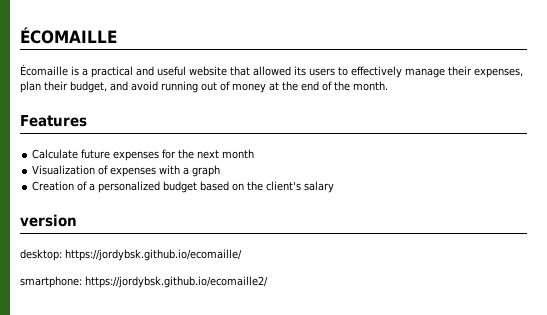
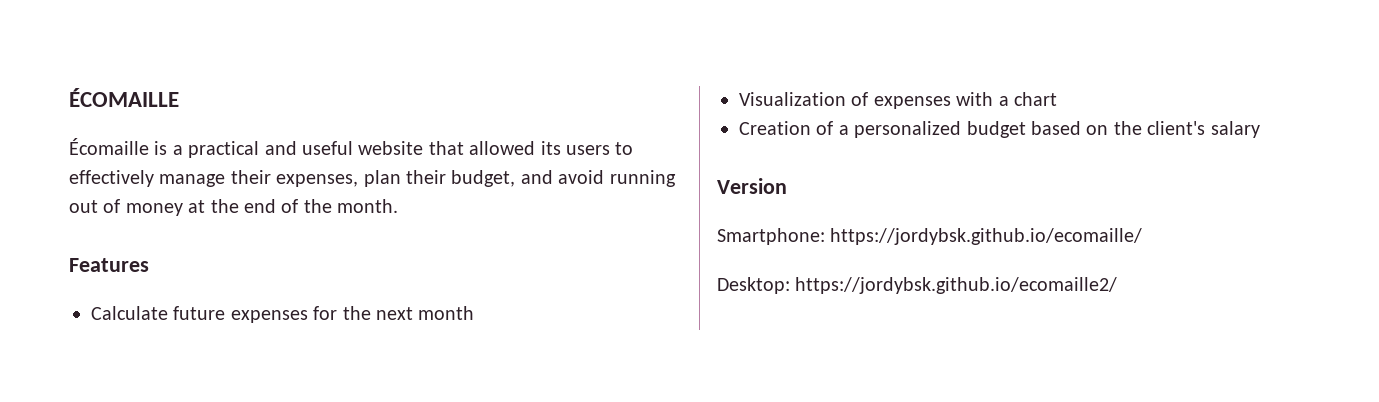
- Visualization of expenses with a graph
+ Visualization of expenses with a chart
- version
- desktop: https://jordybsk.github.io/ecomaille/
+ Version
+ Smartphone: https://jordybsk.github.io/ecomaille/
- smartphone: https://jordybsk.github.io/ecomaille2/
+ Desktop: https://jordybsk.github.io/ecomaille2/

